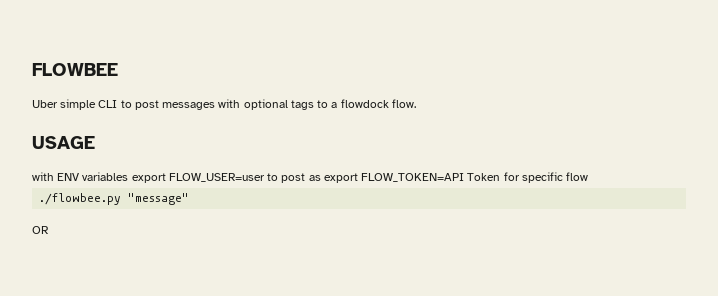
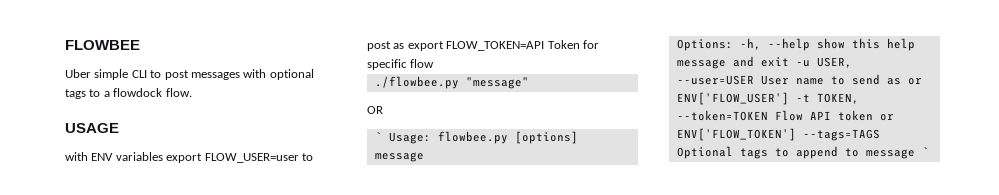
+ ` Usage: flowbee.py [options] message
+ Options: -h, --help show this help message and exit -u USER, --user=USER User name to send as or ENV['FLOW_USER'] -t TOKEN, --token=TOKEN Flow API token or ENV['FLOW_TOKEN'] --tags=TAGS Optional tags to append to message `

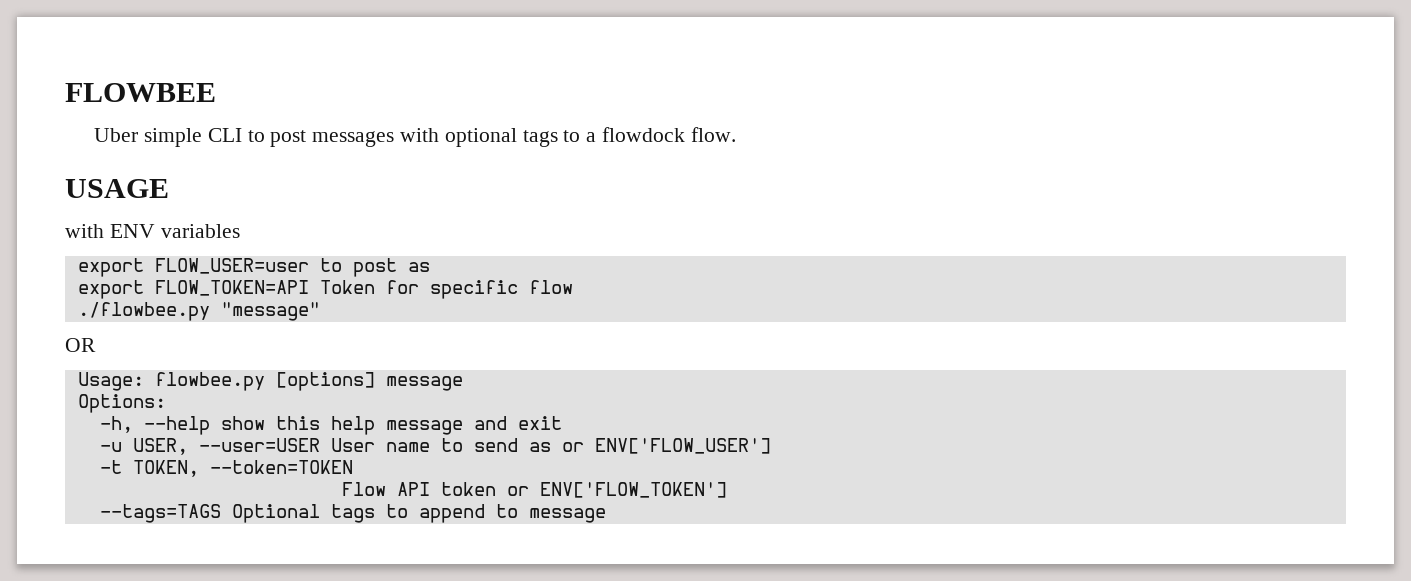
- with ENV variables export FLOW_USER=user to post as export FLOW_TOKEN=API Token for specific flow
+ with ENV variables
+ export FLOW_USER=user to post as
+ export FLOW_TOKEN=API Token for specific flow
- ` Usage: flowbee.py [options] message
+ Usage: flowbee.py [options] message
- Options: -h, --help show this help message and exit -u USER, --user=USER User name to send as or ENV['FLOW_USER'] -t TOKEN, --token=TOKEN Flow API token or ENV['FLOW_TOKEN'] --tags=TAGS Optional tags to append to message `
+ Options:
+ -h, --help show this help message and exit
+ -u USER, --user=USER User name to send as or ENV['FLOW_USER']
+ -t TOKEN, --token=TOKEN
+ Flow API token or ENV['FLOW_TOKEN']
+ --tags=TAGS Optional tags to append to message

